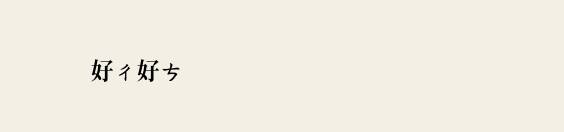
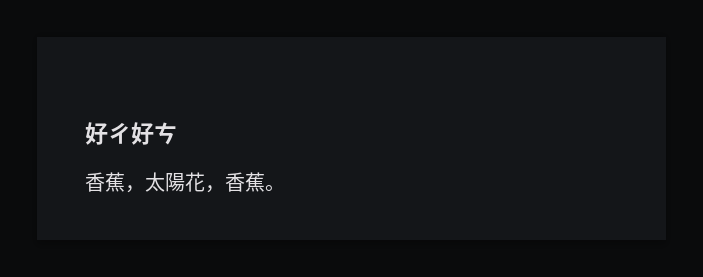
+ 香蕉，太陽花，香蕉。

